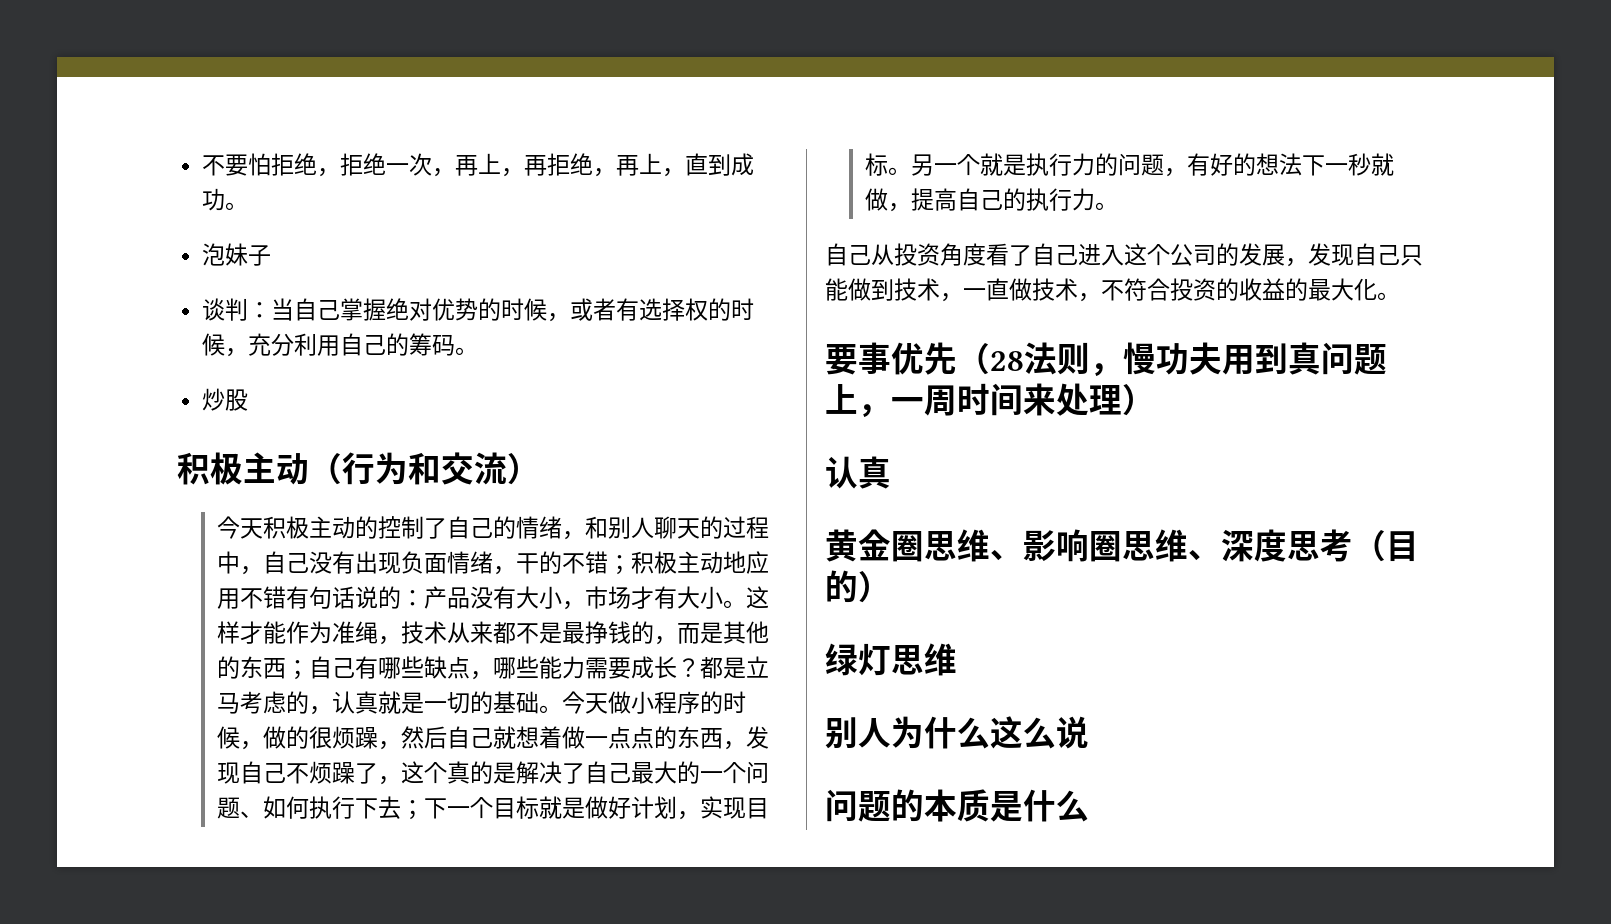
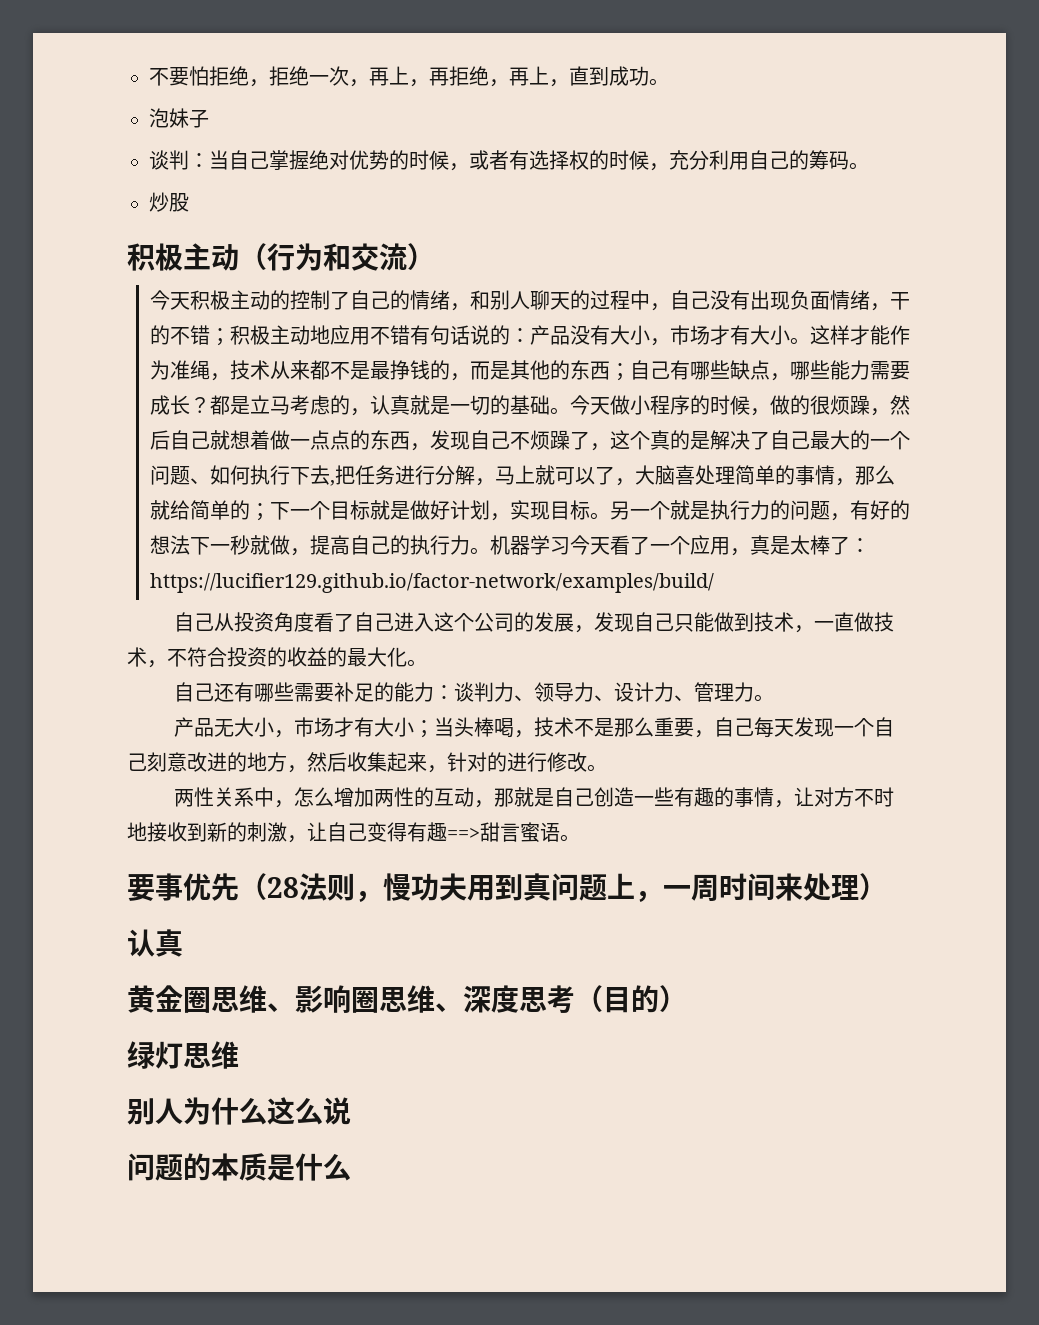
- 今天做小程序的时候，做的很烦躁，然后自己就想着做一点点的东西，发现自己不烦躁了，这个真的是解决了自己最大的一个问题、如何执行下去；下一个目标就是做好计划，实现目标。
+ 今天做小程序的时候，做的很烦躁，然后自己就想着做一点点的东西，发现自己不烦躁了，这个真的是解决了自己最大的一个问题、如何执行下去,把任务进行分解，马上就可以了，大脑喜处理简单的事情，那么就给简单的；下一个目标就是做好计划，实现目标。
+ 机器学习今天看了一个应用，真是太棒了：https://lucifier129.github.io/factor-network/examples/build/
+ 自己还有哪些需要补足的能力：谈判力、领导力、设计力、管理力。
+ 产品无大小，市场才有大小；当头棒喝，技术不是那么重要，自己每天发现一个自己刻意改进的地方，然后收集起来，针对的进行修改。
+ 两性关系中，怎么增加两性的互动，那就是自己创造一些有趣的事情，让对方不时地接收到新的刺激，让自己变得有趣==>甜言蜜语。

